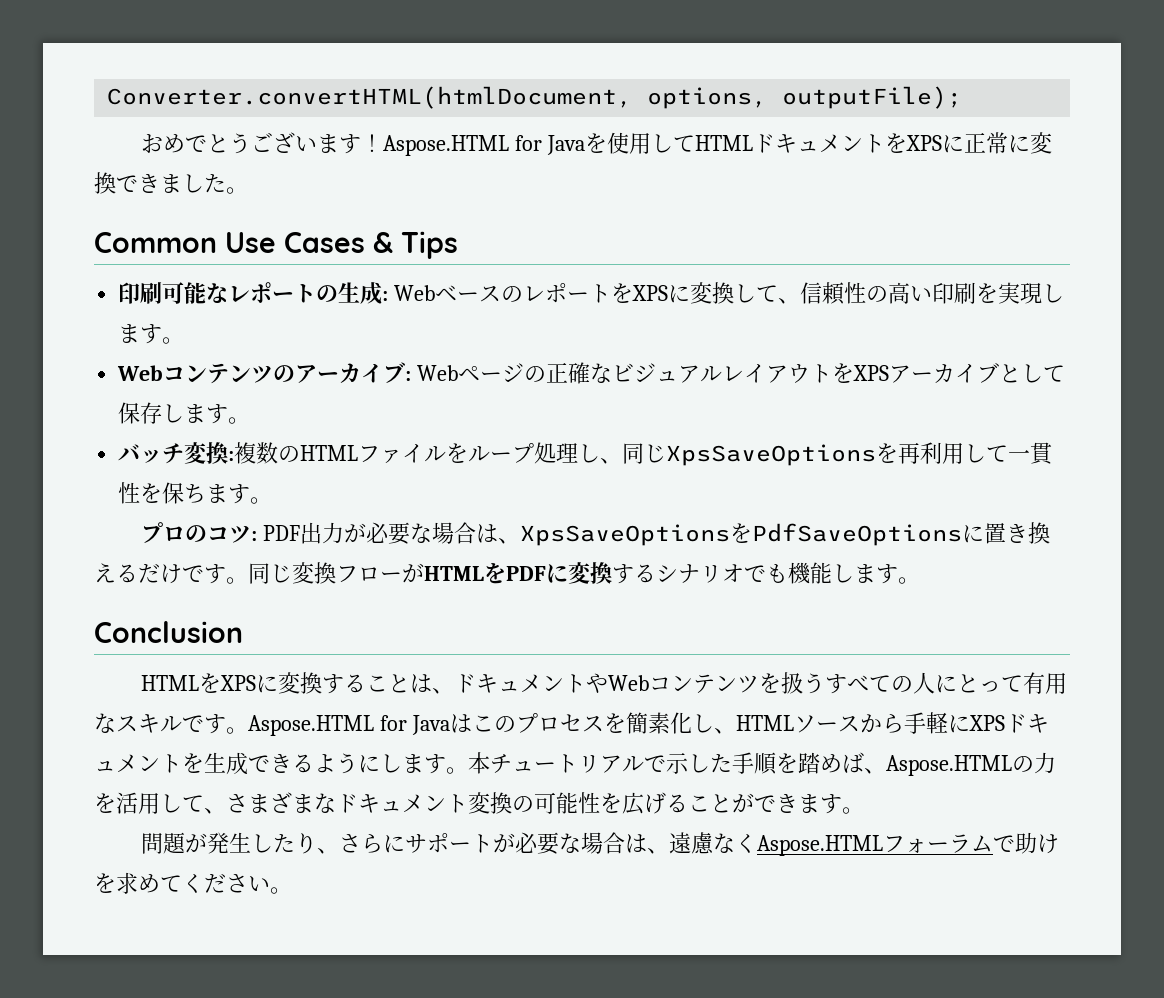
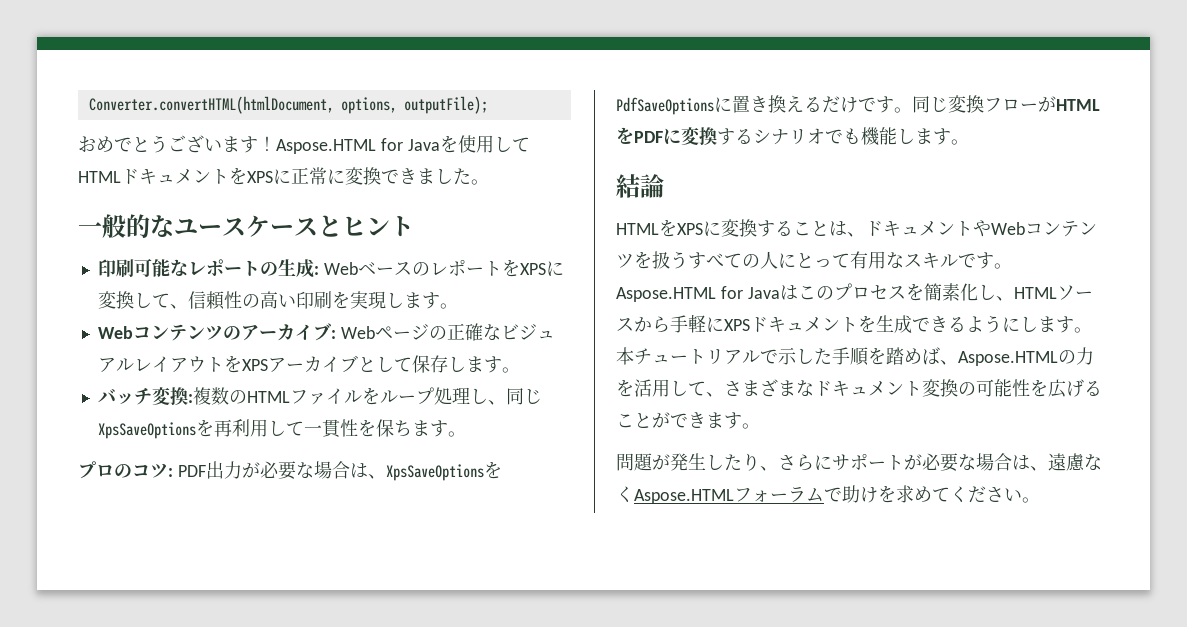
- Common Use Cases & Tips
+ 一般的なユースケースとヒント
- Conclusion
+ 結論

